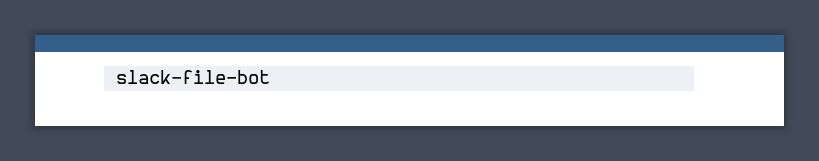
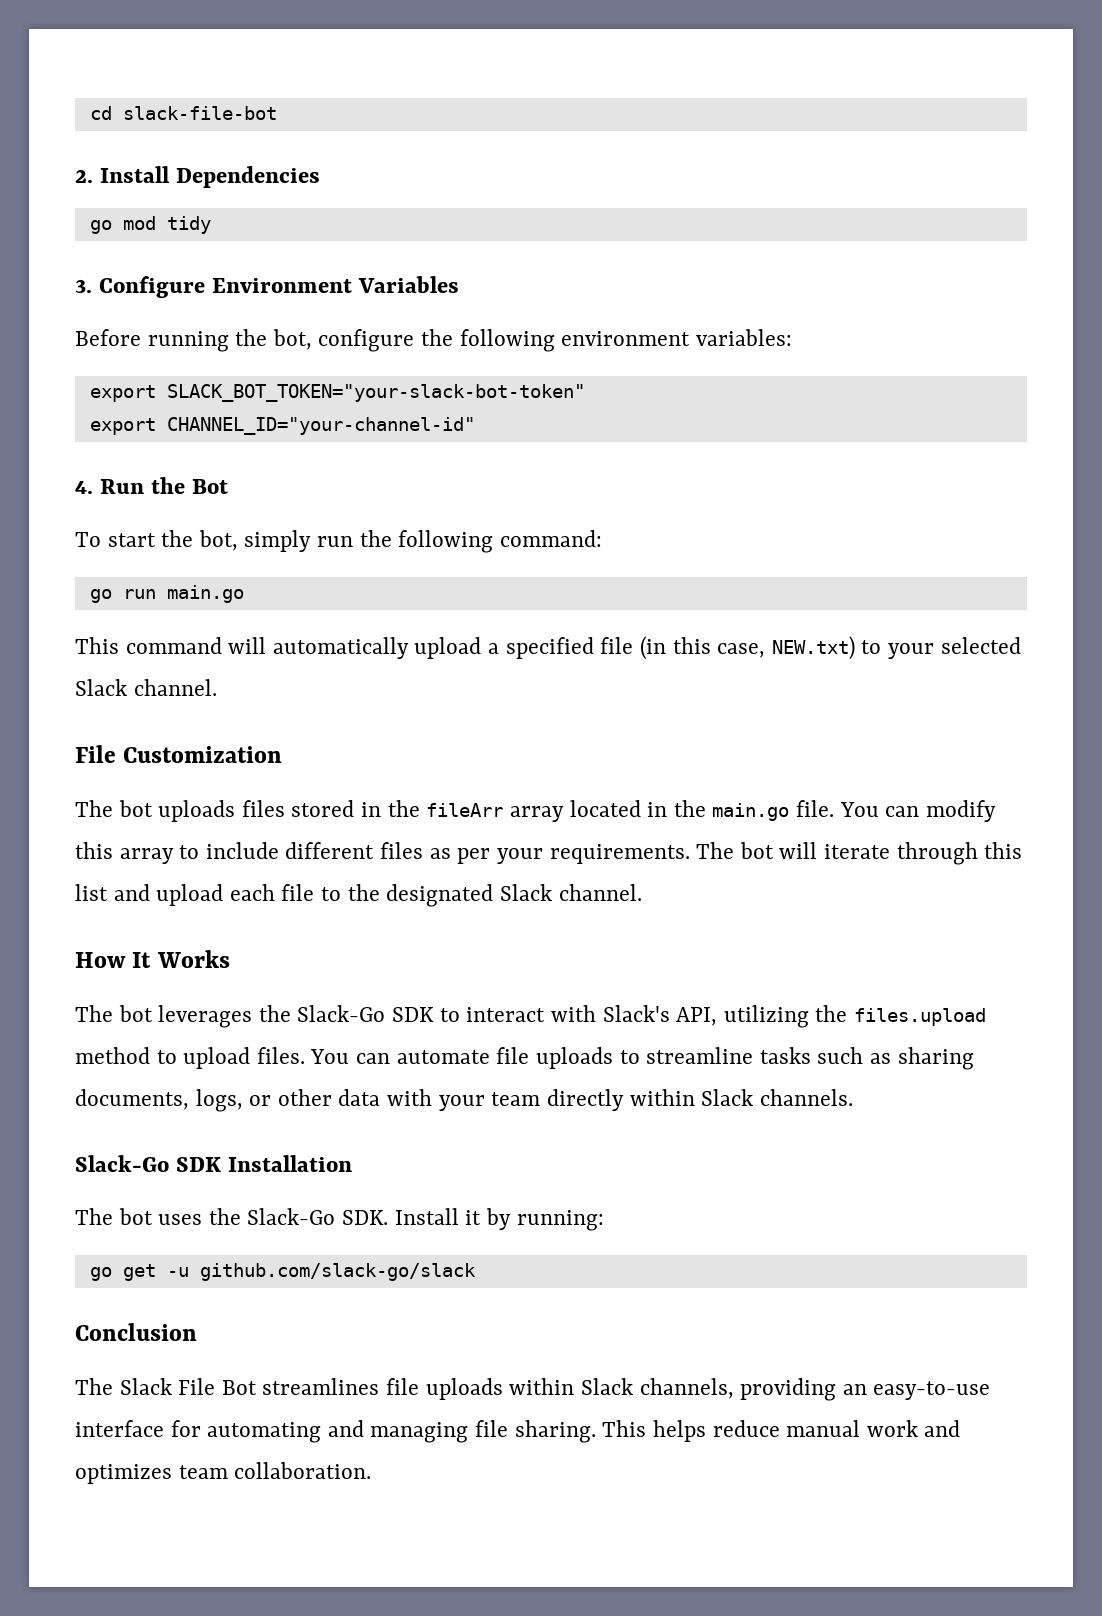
- slack-file-bot
+ cd slack-file-bot
+ 2. Install Dependencies
+ go mod tidy
+ 3. Configure Environment Variables
+ Before running the bot, configure the following environment variables:
+ export SLACK_BOT_TOKEN="your-slack-bot-token"
+ export CHANNEL_ID="your-channel-id"
+ 4. Run the Bot
+ To start the bot, simply run the following command:
+ go run main.go
+ This command will automatically upload a specified file (in this case, NEW.txt) to your selected Slack channel.
+ File Customization
+ The bot uploads files stored in the fileArr array located in the main.go file. You can modify this array to include different files as per your requirements. The bot will iterate through this list and upload each file to the designated Slack channel.
+ How It Works
+ The bot leverages the Slack-Go SDK to interact with Slack's API, utilizing the files.upload method to upload files. You can automate file uploads to streamline tasks such as sharing documents, logs, or other data with your team directly within Slack channels.
+ Slack-Go SDK Installation
+ The bot uses the Slack-Go SDK. Install it by running:
+ go get -u github.com/slack-go/slack
+ Conclusion
+ The Slack File Bot streamlines file uploads within Slack channels, providing an easy-to-use interface for automating and managing file sharing. This helps reduce manual work and optimizes team collaboration.

